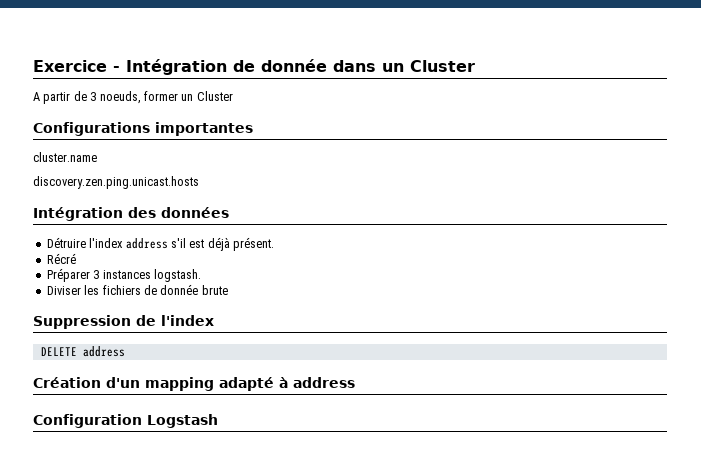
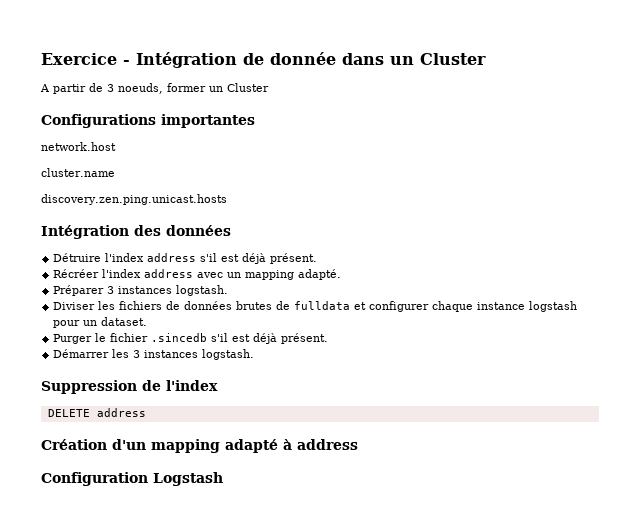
+ network.host
- Récré
+ Récréer l'index address avec un mapping adapté.
- Diviser les fichiers de donnée brute
+ Diviser les fichiers de données brutes de fulldata et configurer chaque instance logstash pour un dataset.
+ Purger le fichier .sincedb s'il est déjà présent.
+ Démarrer les 3 instances logstash.

